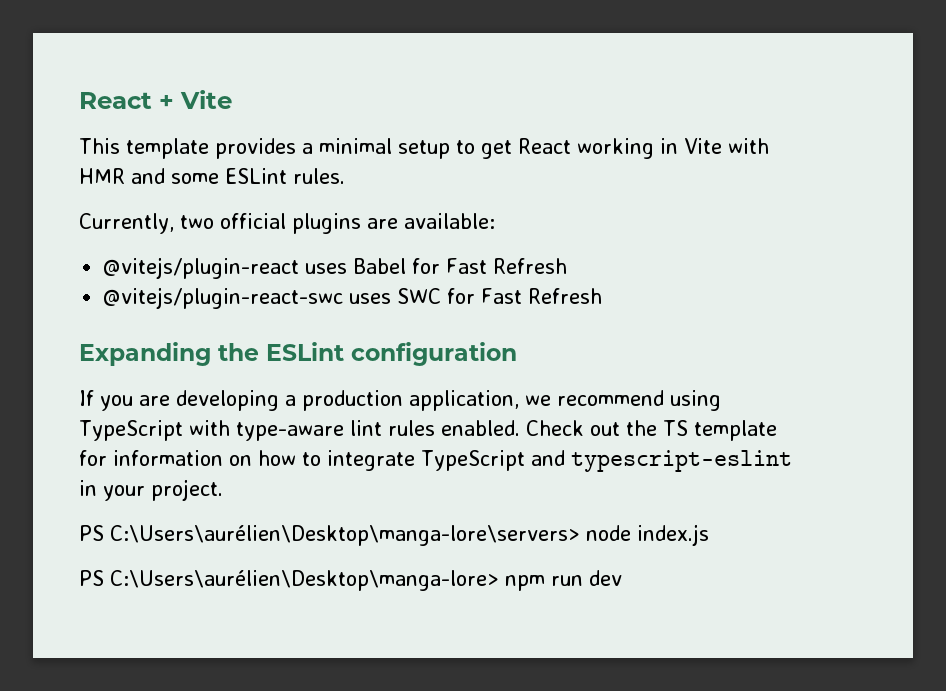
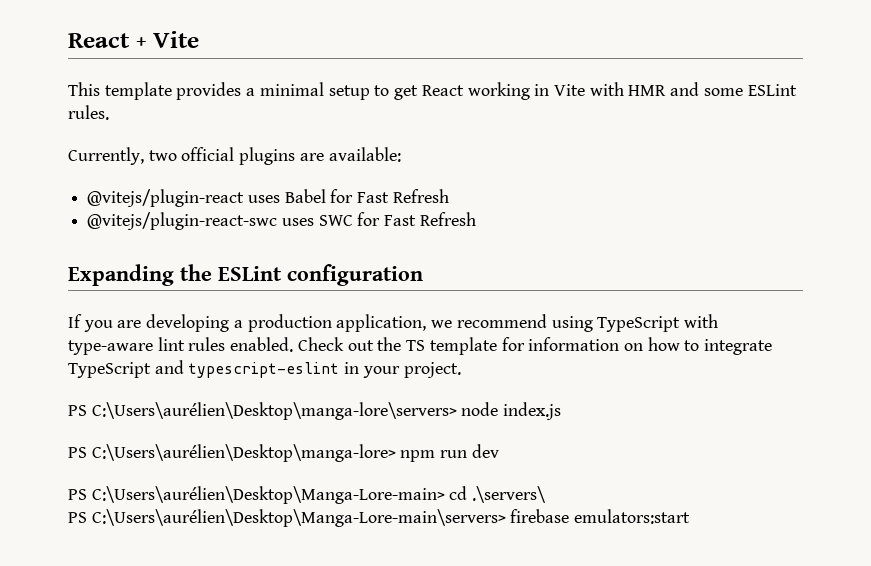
+ PS C:\Users\aurélien\Desktop\Manga-Lore-main> cd .\servers\
+ PS C:\Users\aurélien\Desktop\Manga-Lore-main\servers> firebase emulators:start

